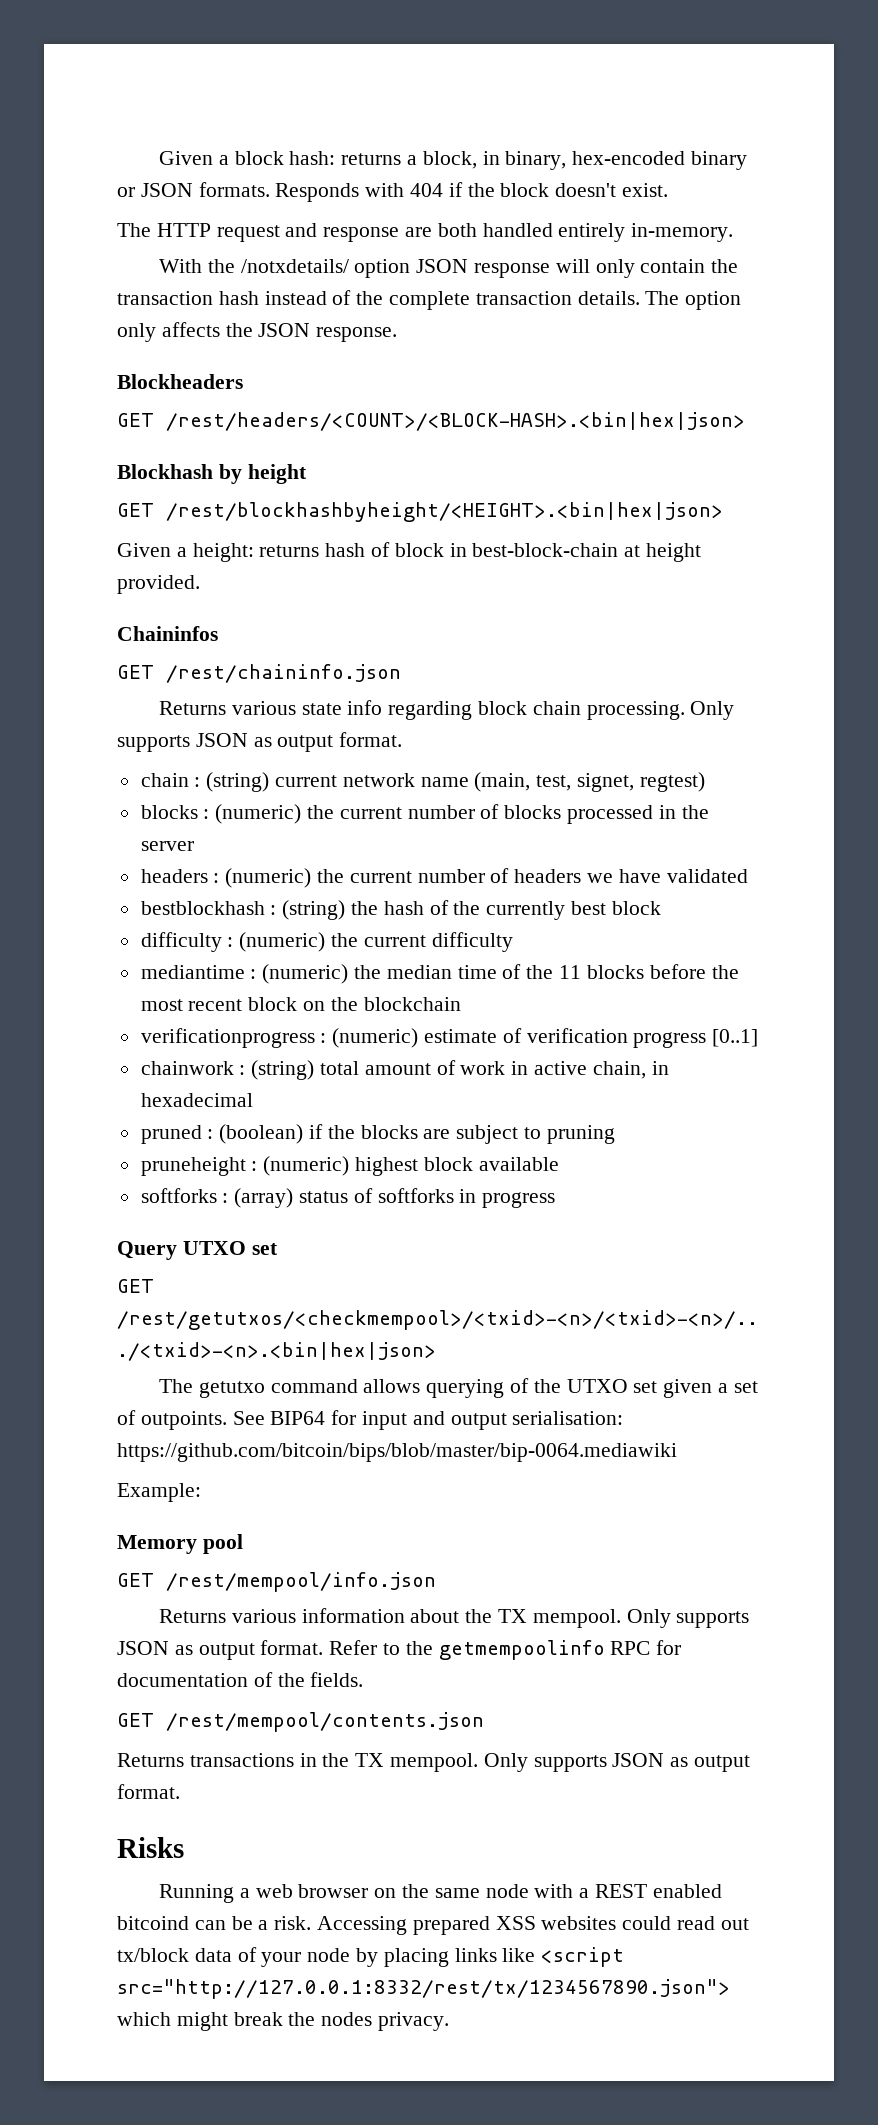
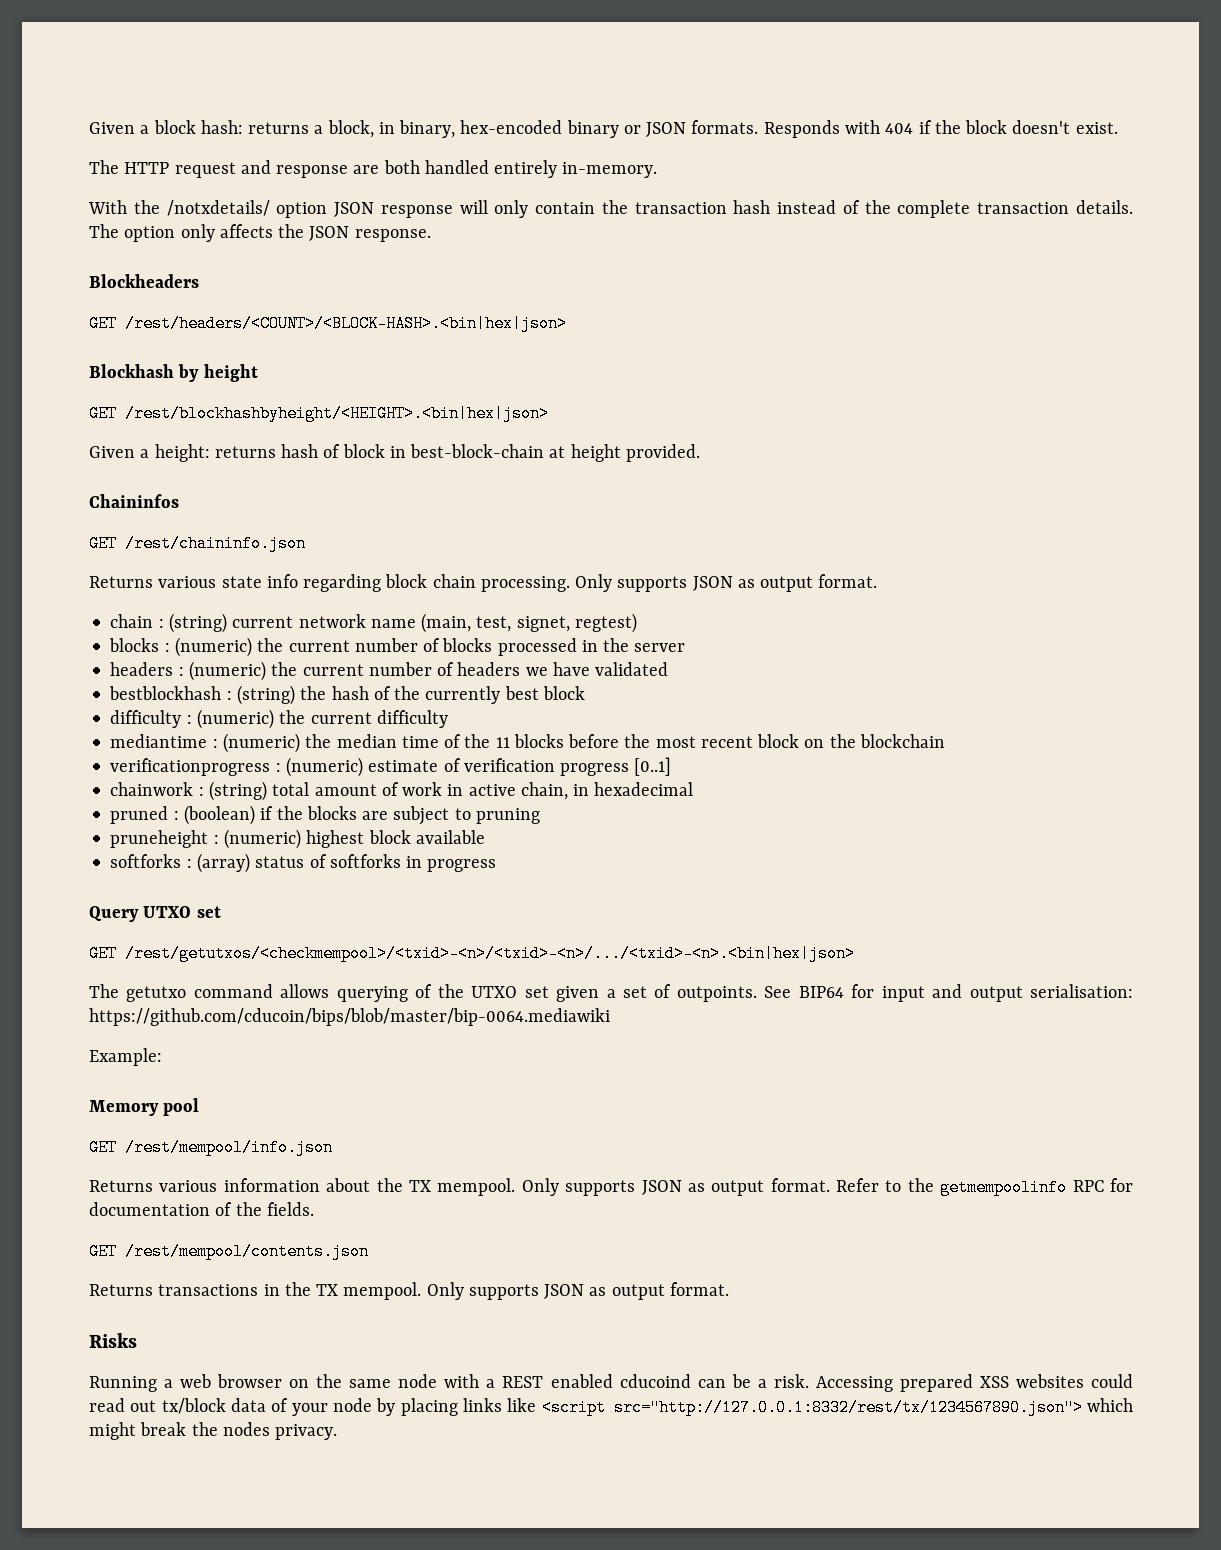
- See BIP64 for input and output serialisation: https://github.com/bitcoin/bips/blob/master/bip-0064.mediawiki
+ See BIP64 for input and output serialisation: https://github.com/cducoin/bips/blob/master/bip-0064.mediawiki
- Running a web browser on the same node with a REST enabled bitcoind can be a risk.
+ Running a web browser on the same node with a REST enabled cducoind can be a risk.

